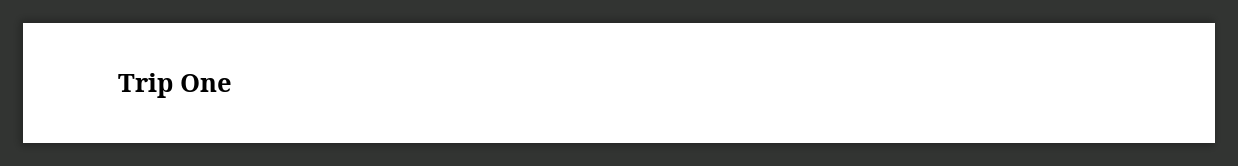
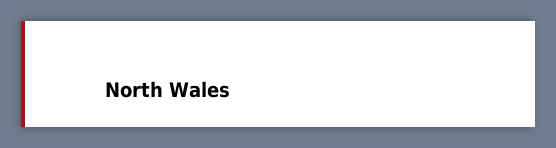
- Trip One
+ North Wales

